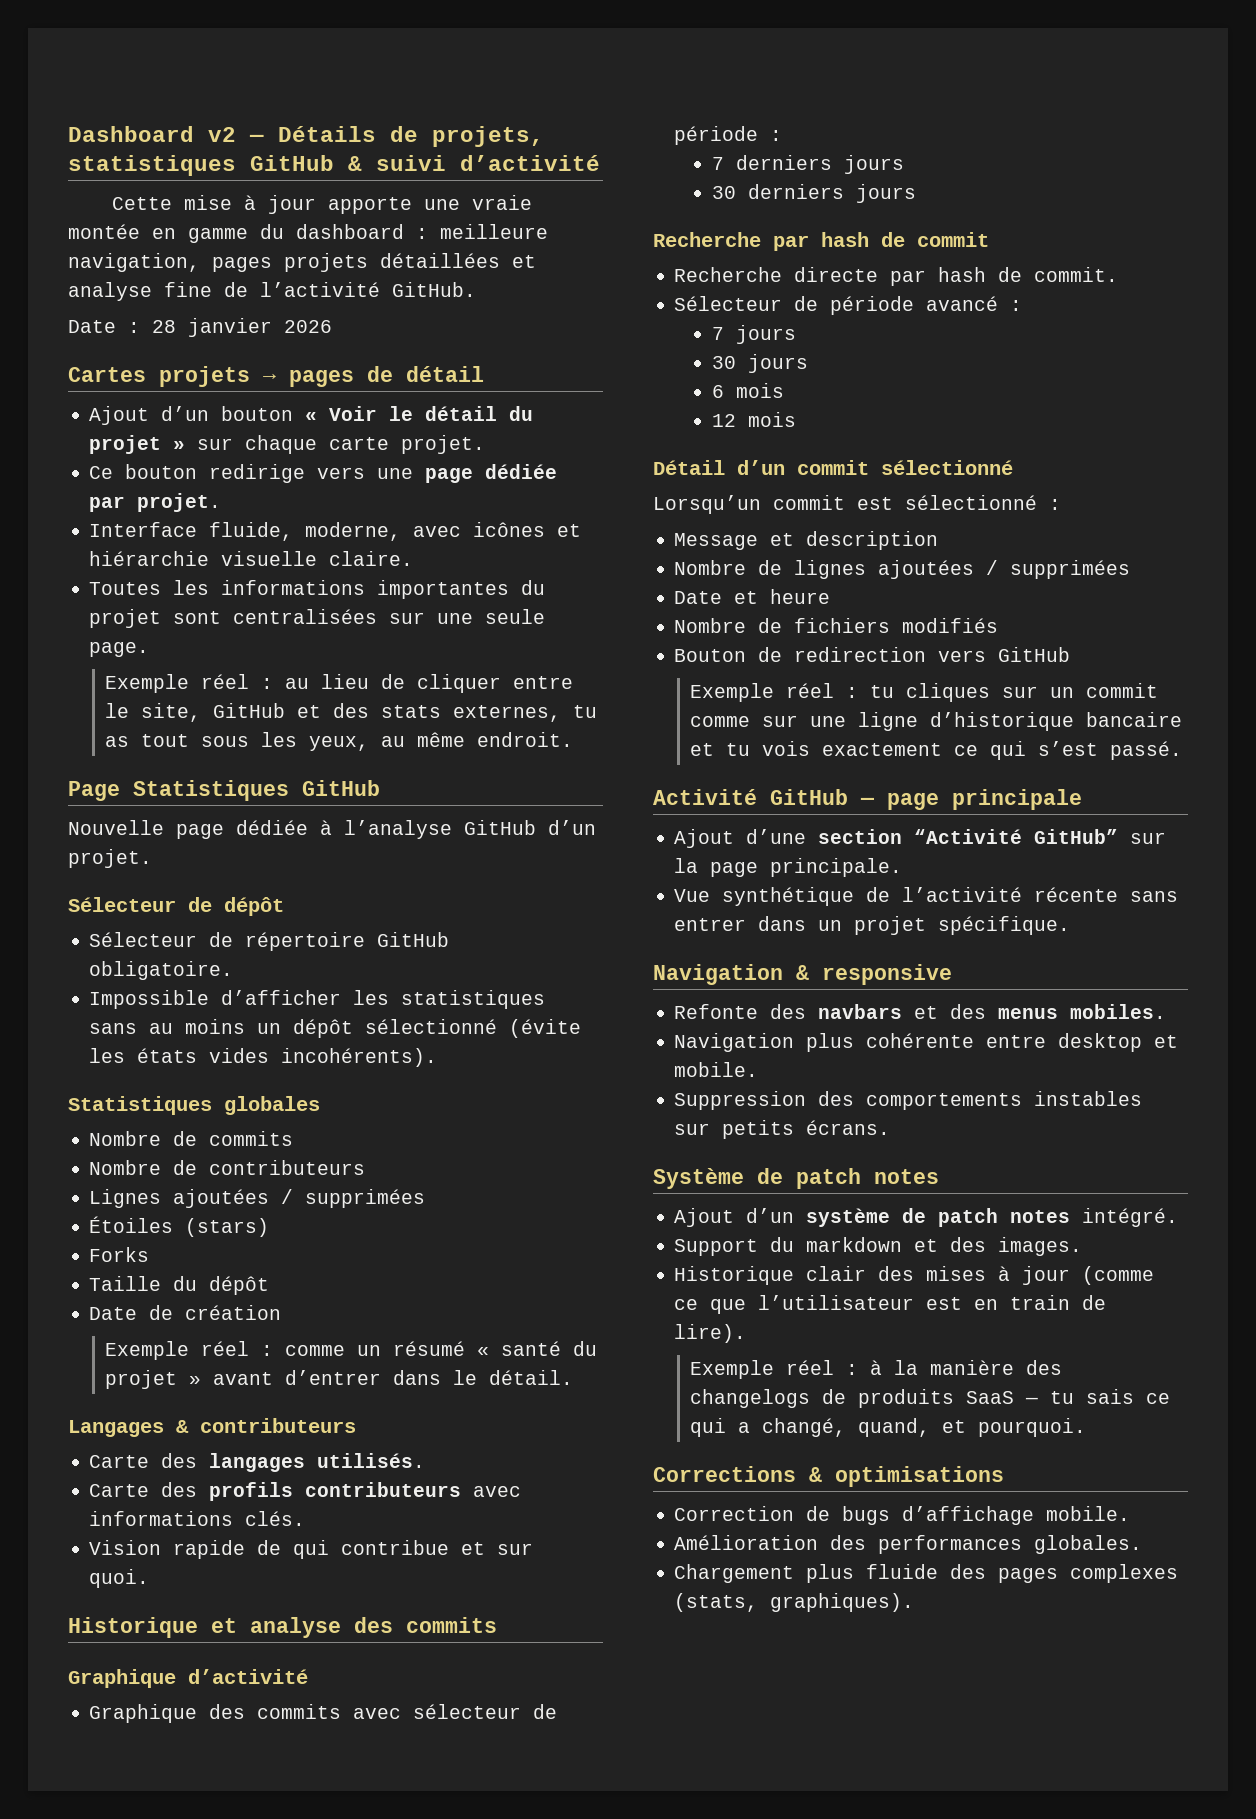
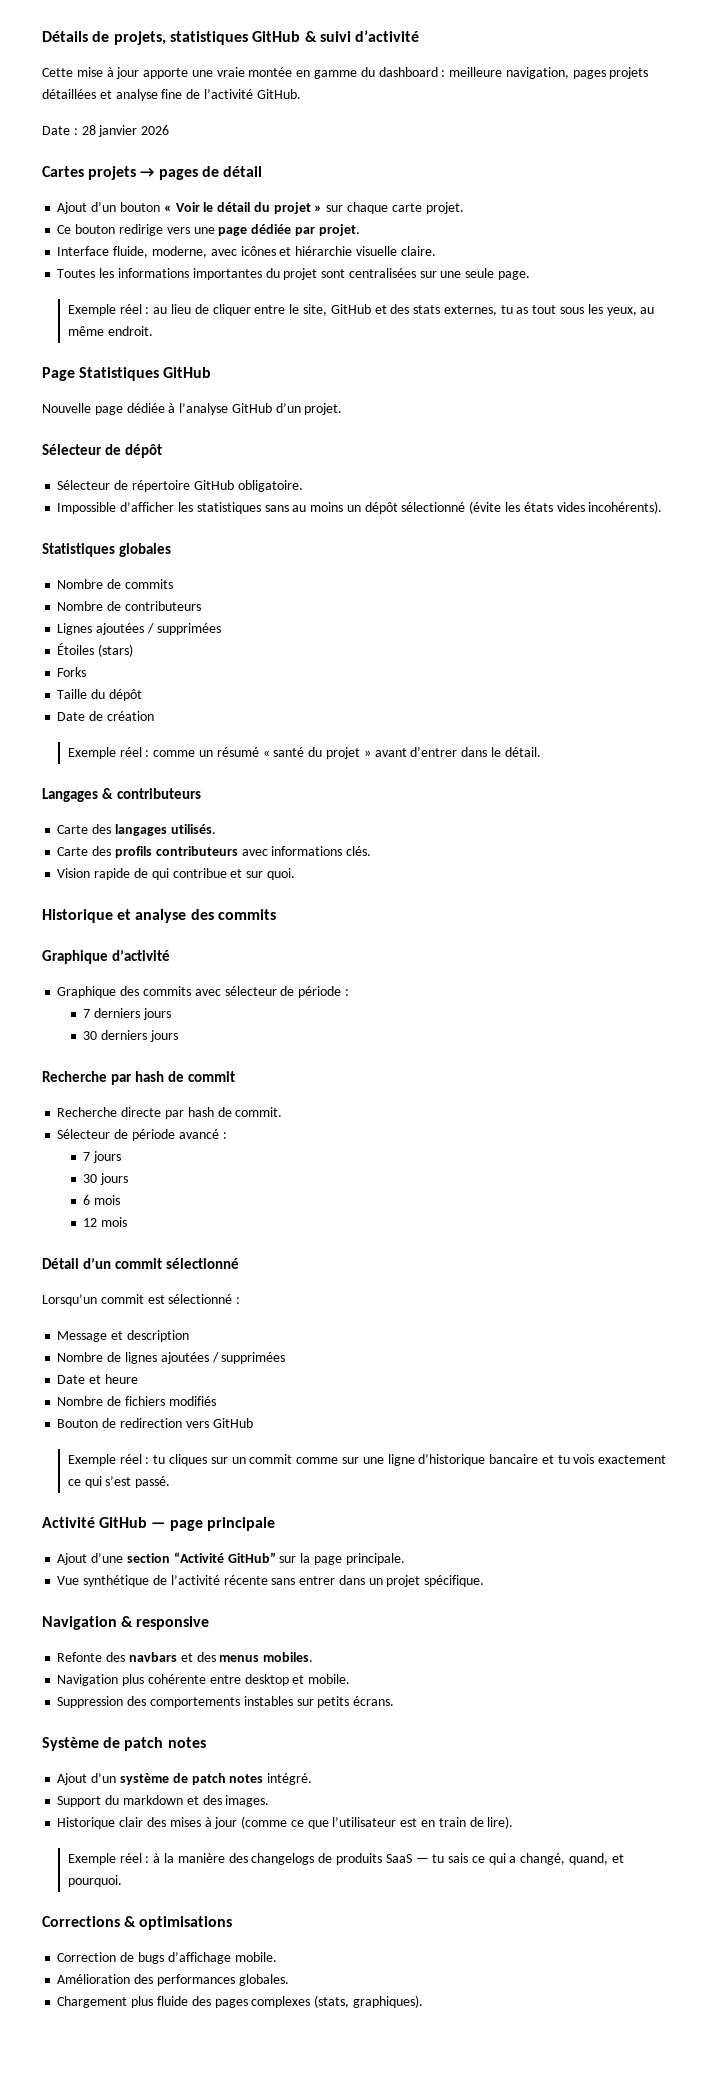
- Dashboard v2 — Détails de projets, statistiques GitHub & suivi d’activité
+ Détails de projets, statistiques GitHub & suivi d’activité

